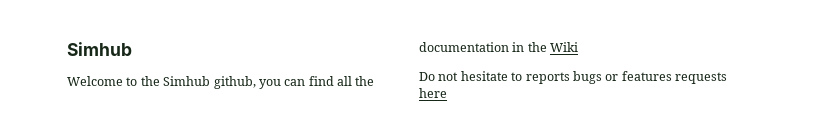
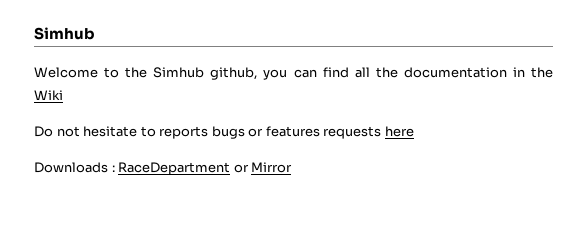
+ Downloads : RaceDepartment or Mirror

